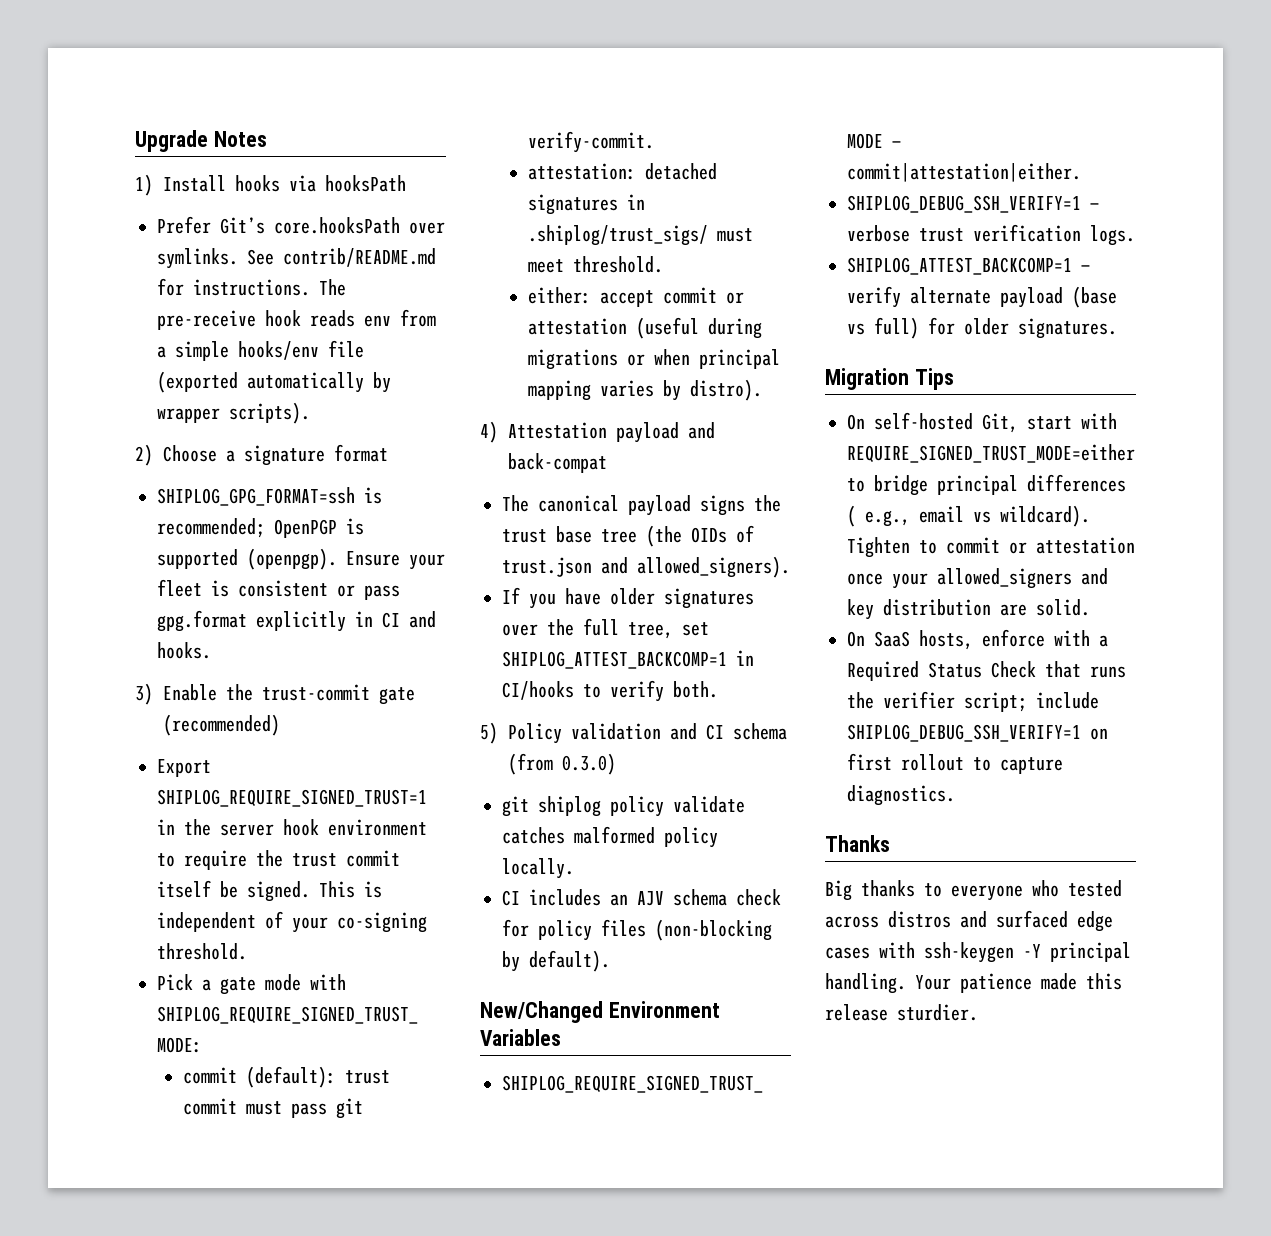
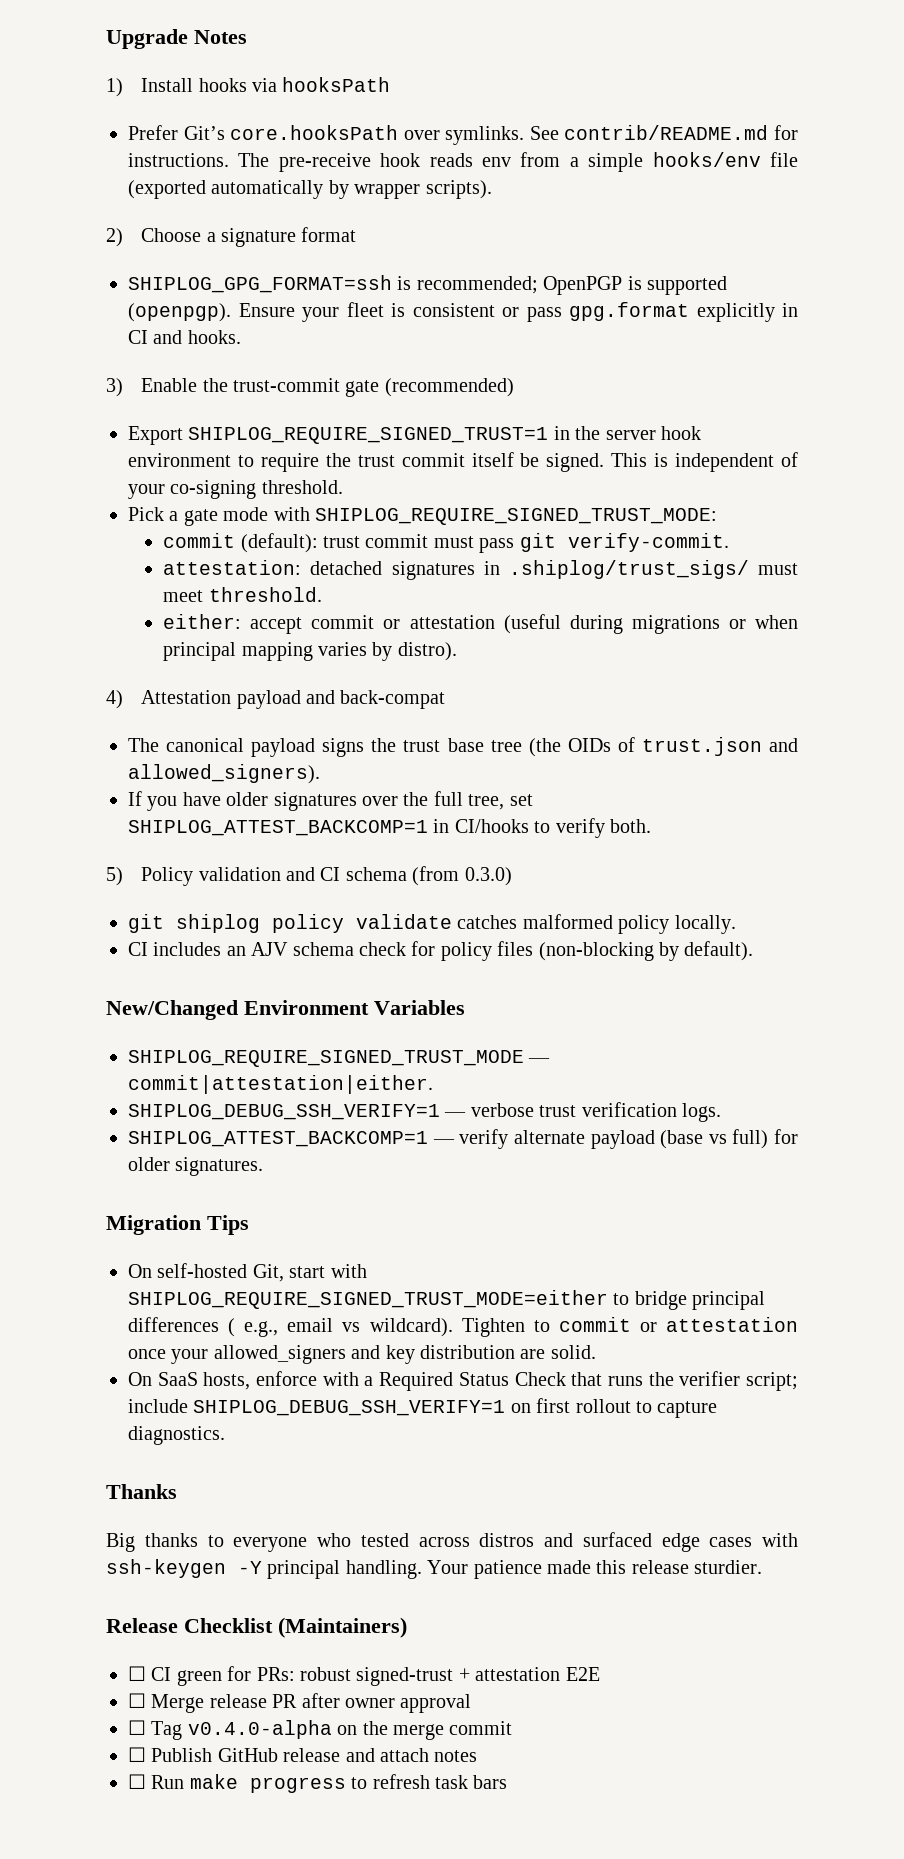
- On self-hosted Git, start with REQUIRE_SIGNED_TRUST_MODE=either to bridge principal differences ( e.g., email vs wildcard).
+ On self-hosted Git, start with SHIPLOG_REQUIRE_SIGNED_TRUST_MODE=either to bridge principal differences ( e.g., email vs wildcard).
+ Release Checklist (Maintainers)
+ ☐ CI green for PRs: robust signed-trust + attestation E2E
+ ☐ Merge release PR after owner approval
+ ☐ Tag v0.4.0-alpha on the merge commit
+ ☐ Publish GitHub release and attach notes
+ ☐ Run make progress to refresh task bars

